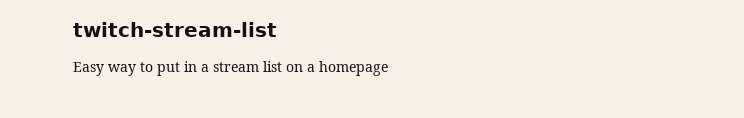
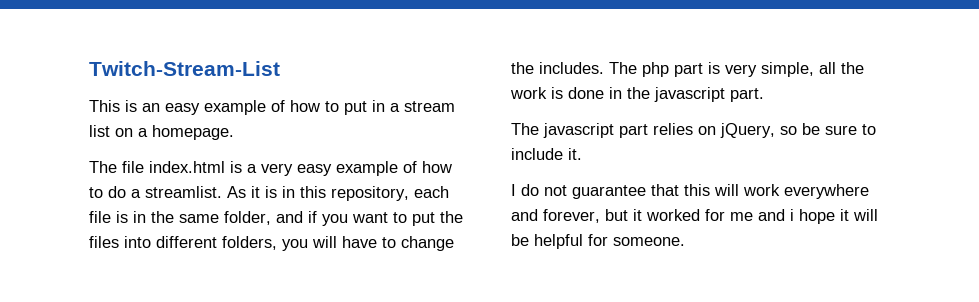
- twitch-stream-list
- Easy way to put in a stream list on a homepage
+ Twitch-Stream-List
+ This is an easy example of how to put in a stream list on a homepage.
+ The file index.html is a very easy example of how to do a streamlist. As it is in this repository, each file is in the same folder, and if you want to put the files into different folders, you will have to change the includes. The php part is very simple, all the work is done in the javascript part.
+ The javascript part relies on jQuery, so be sure to include it.
+ I do not guarantee that this will work everywhere and forever, but it worked for me and i hope it will be helpful for someone.

